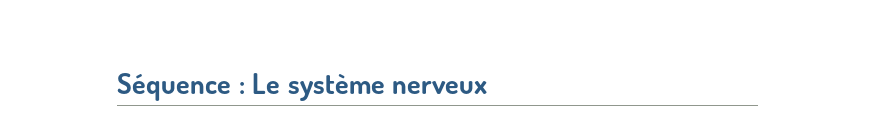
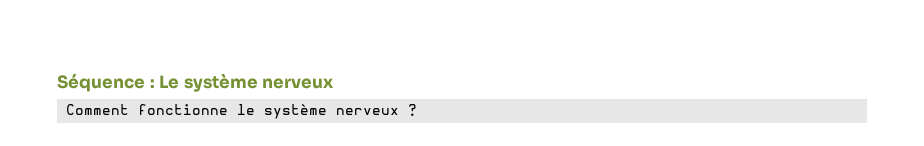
+ Comment fonctionne le système nerveux ?

